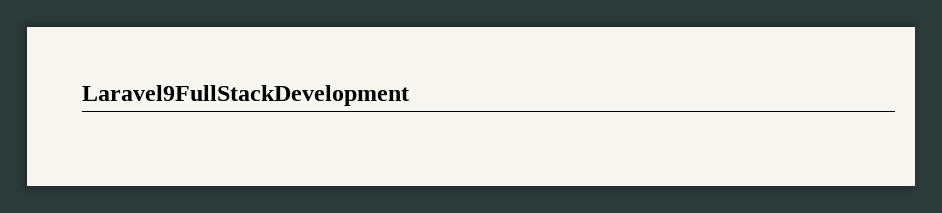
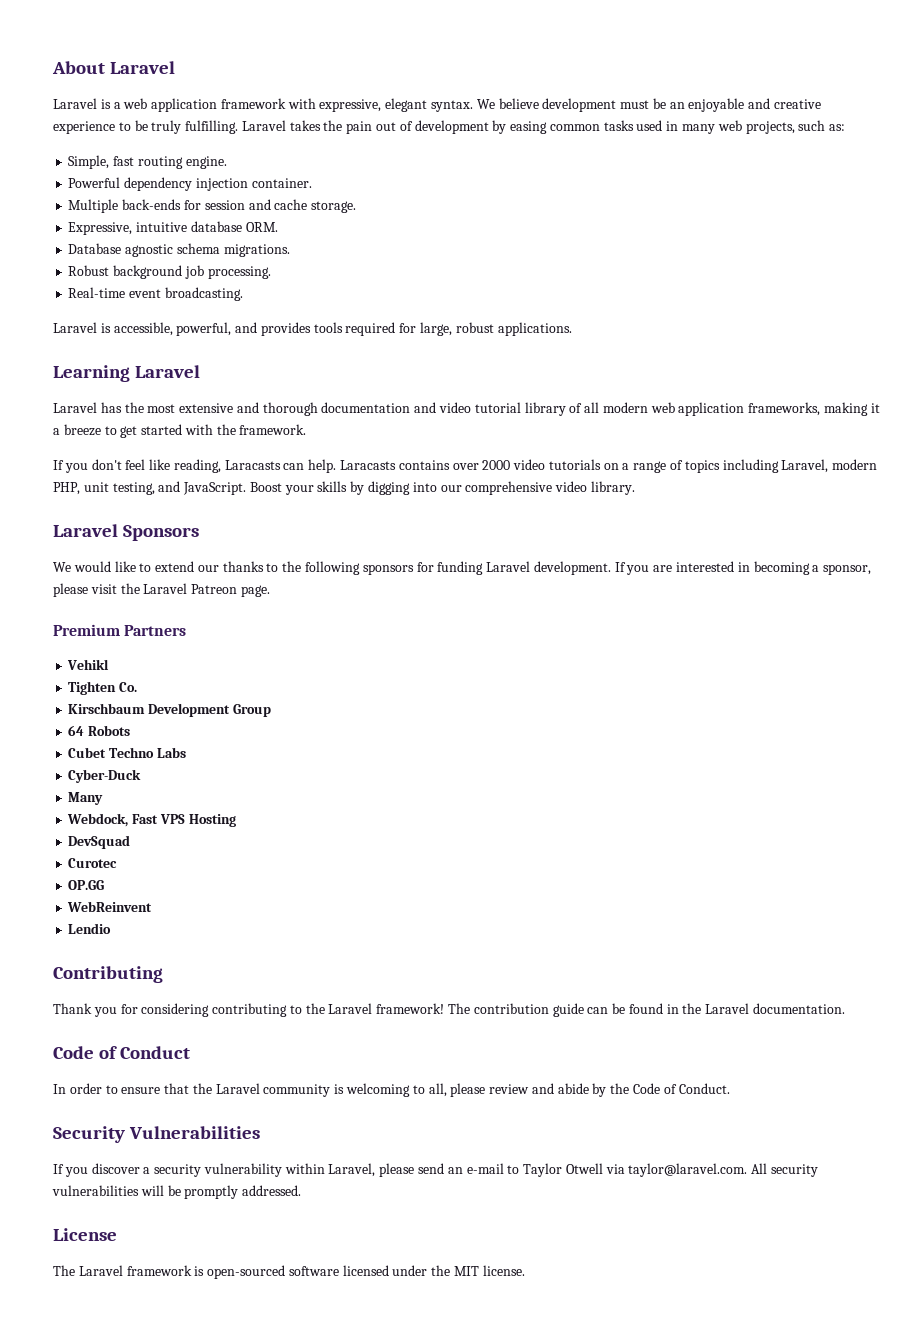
- Laravel9FullStackDevelopment
+ About Laravel
+ Laravel is a web application framework with expressive, elegant syntax. We believe development must be an enjoyable and creative experience to be truly fulfilling. Laravel takes the pain out of development by easing common tasks used in many web projects, such as:
+ Simple, fast routing engine.
+ Powerful dependency injection container.
+ Multiple back-ends for session and cache storage.
+ Expressive, intuitive database ORM.
+ Database agnostic schema migrations.
+ Robust background job processing.
+ Real-time event broadcasting.
+ Laravel is accessible, powerful, and provides tools required for large, robust applications.
+ Learning Laravel
+ Laravel has the most extensive and thorough documentation and video tutorial library of all modern web application frameworks, making it a breeze to get started with the framework.
+ If you don't feel like reading, Laracasts can help. Laracasts contains over 2000 video tutorials on a range of topics including Laravel, modern PHP, unit testing, and JavaScript. Boost your skills by digging into our comprehensive video library.
+ Laravel Sponsors
+ We would like to extend our thanks to the following sponsors for funding Laravel development. If you are interested in becoming a sponsor, please visit the Laravel Patreon page.
+ Premium Partners
+ Vehikl
+ Tighten Co.
+ Kirschbaum Development Group
+ 64 Robots
+ Cubet Techno Labs
+ Cyber-Duck
+ Many
+ Webdock, Fast VPS Hosting
+ DevSquad
+ Curotec
+ OP.GG
+ WebReinvent
+ Lendio
+ Contributing
+ Thank you for considering contributing to the Laravel framework! The contribution guide can be found in the Laravel documentation.
+ Code of Conduct
+ In order to ensure that the Laravel community is welcoming to all, please review and abide by the Code of Conduct.
+ Security Vulnerabilities
+ If you discover a security vulnerability within Laravel, please send an e-mail to Taylor Otwell via taylor@laravel.com. All security vulnerabilities will be promptly addressed.
+ License
+ The Laravel framework is open-sourced software licensed under the MIT license.

